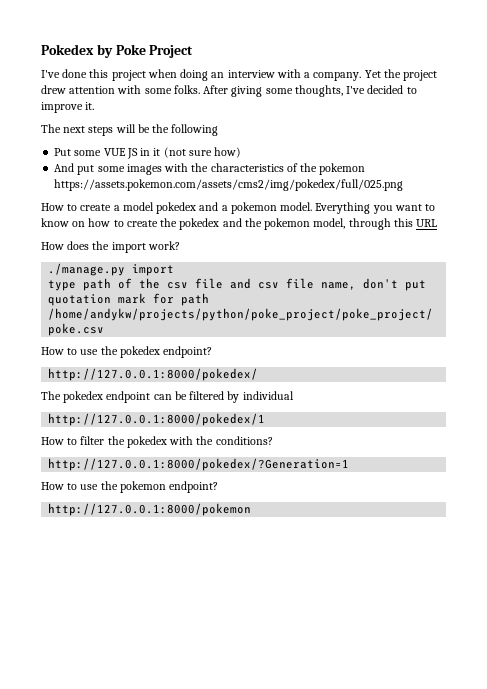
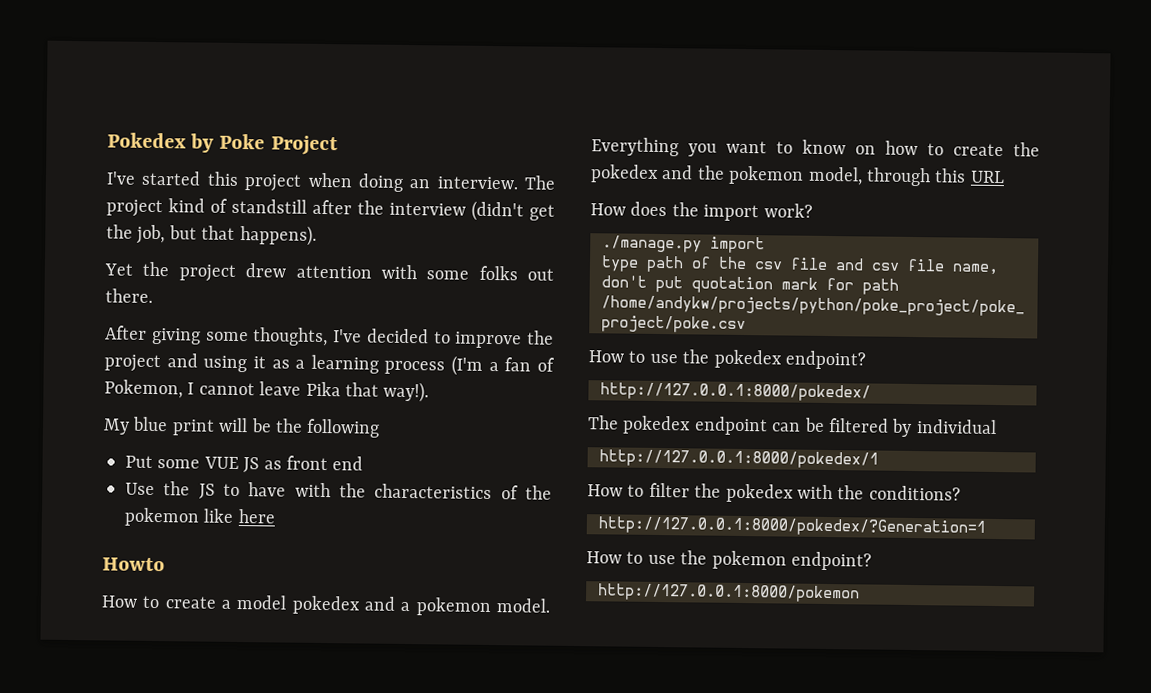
- I've done this project when doing an interview with a company. Yet the project drew attention with some folks. After giving some thoughts, I've decided to improve it.
- The next steps will be the following
+ I've started this project when doing an interview. The project kind of standstill after the interview (didn't get the job, but that happens).
+ Yet the project drew attention with some folks out there.
+ After giving some thoughts, I've decided to improve the project and using it as a learning process (I'm a fan of Pokemon, I cannot leave Pika that way!).
+ My blue print will be the following
- Put some VUE JS in it (not sure how)
- And put some images with the characteristics of the pokemon https://assets.pokemon.com/assets/cms2/img/pokedex/full/025.png
+ Put some VUE JS as front end
+ Use the JS to have with the characteristics of the pokemon like here
+ Howto

